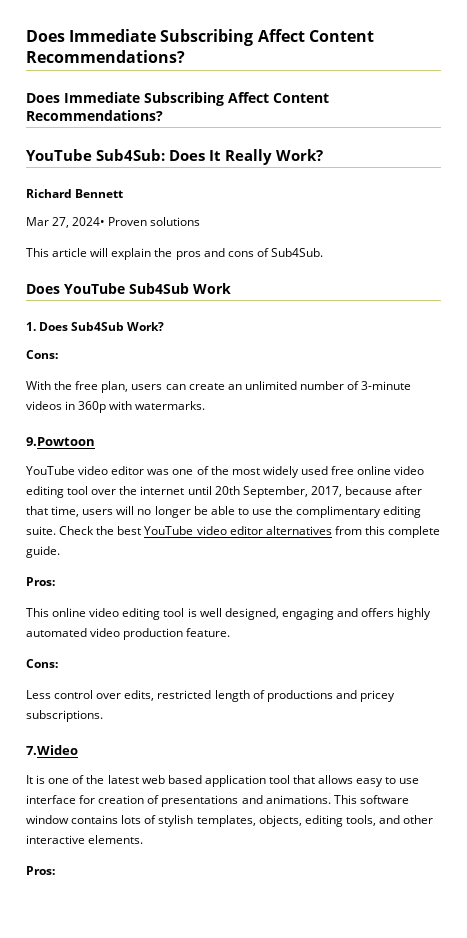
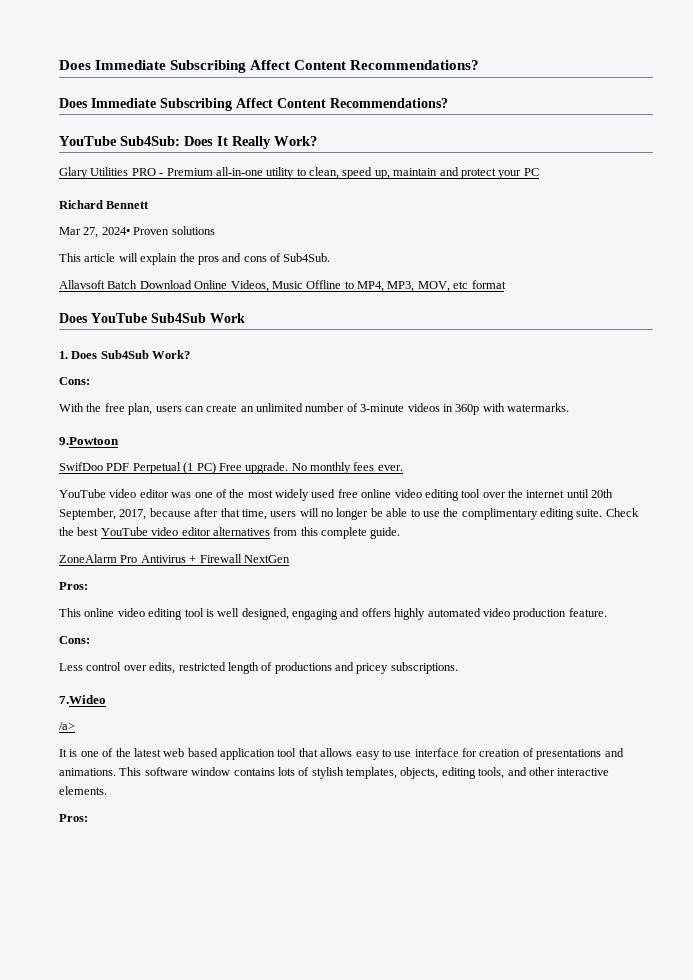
+ Glary Utilities PRO - Premium all-in-one utility to clean, speed up, maintain and protect your PC
+ Allavsoft Batch Download Online Videos, Music Offline to MP4, MP3, MOV, etc format
+ SwifDoo PDF Perpetual (1 PC) Free upgrade. No monthly fees ever.
+ ZoneAlarm Pro Antivirus + Firewall NextGen
+ /a>

